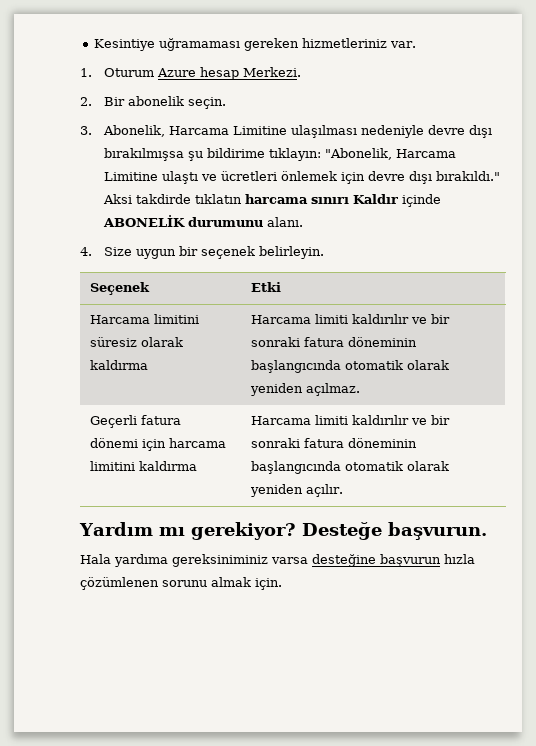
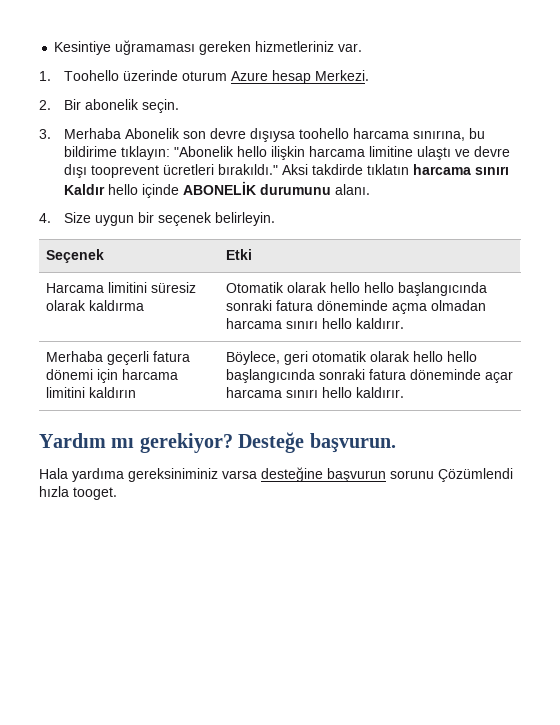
- 1. Oturum Azure hesap Merkezi.
+ 1. Toohello üzerinde oturum Azure hesap Merkezi.
- 3. Abonelik, Harcama Limitine ulaşılması nedeniyle devre dışı bırakılmışsa şu bildirime tıklayın: "Abonelik, Harcama Limitine ulaştı ve ücretleri önlemek için devre dışı bırakıldı."
+ 3. Merhaba Abonelik son devre dışıysa toohello harcama sınırına, bu bildirime tıklayın: "Abonelik hello ilişkin harcama limitine ulaştı ve devre dışı tooprevent ücretleri bırakıldı."
- Aksi takdirde tıklatın harcama sınırı Kaldır içinde ABONELİK durumunu alanı.
+ Aksi takdirde tıklatın harcama sınırı Kaldır hello içinde ABONELİK durumunu alanı.
- Harcama limitini süresiz olarak kaldırma | Harcama limiti kaldırılır ve bir sonraki fatura döneminin başlangıcında otomatik olarak yeniden açılmaz.
- Geçerli fatura dönemi için harcama limitini kaldırma | Harcama limiti kaldırılır ve bir sonraki fatura döneminin başlangıcında otomatik olarak yeniden açılır.
+ Harcama limitini süresiz olarak kaldırma | Otomatik olarak hello hello başlangıcında sonraki fatura döneminde açma olmadan harcama sınırı hello kaldırır.
+ Merhaba geçerli fatura dönemi için harcama limitini kaldırın | Böylece, geri otomatik olarak hello hello başlangıcında sonraki fatura döneminde açar harcama sınırı hello kaldırır.
- Hala yardıma gereksiniminiz varsa desteğine başvurun hızla çözümlenen sorunu almak için.
+ Hala yardıma gereksiniminiz varsa desteğine başvurun sorunu Çözümlendi hızla tooget.

